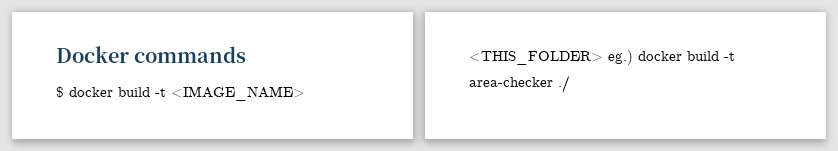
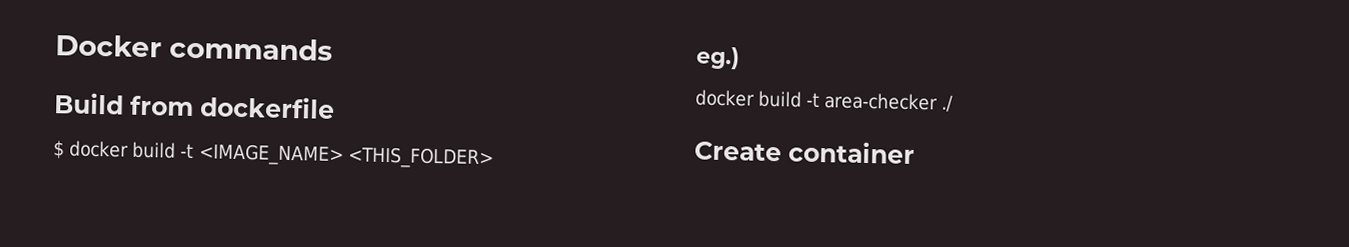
+ Build from dockerfile
- $ docker build -t <IMAGE_NAME> <THIS_FOLDER> eg.) docker build -t area-checker ./
+ $ docker build -t <IMAGE_NAME> <THIS_FOLDER>
+ eg.)
+ docker build -t area-checker ./
+ Create container

